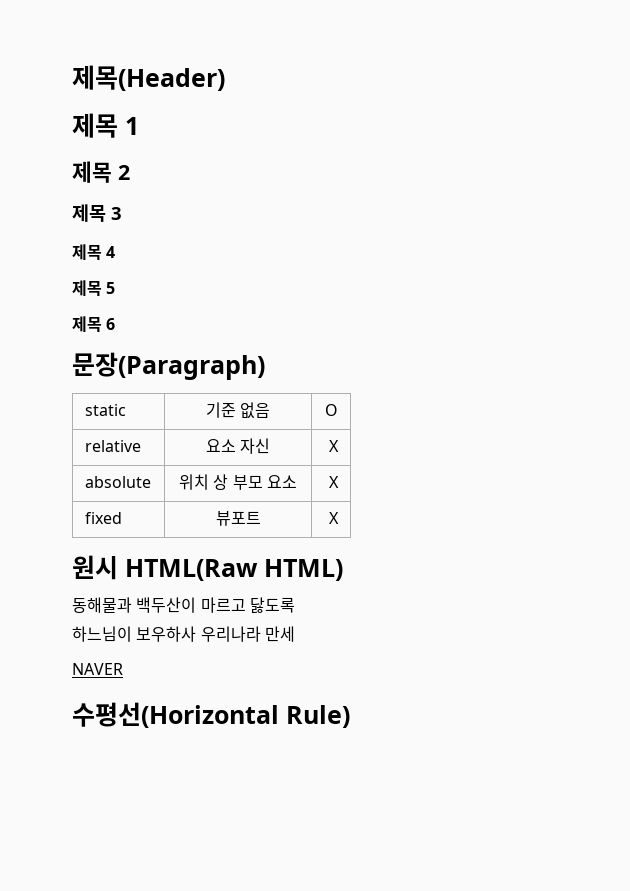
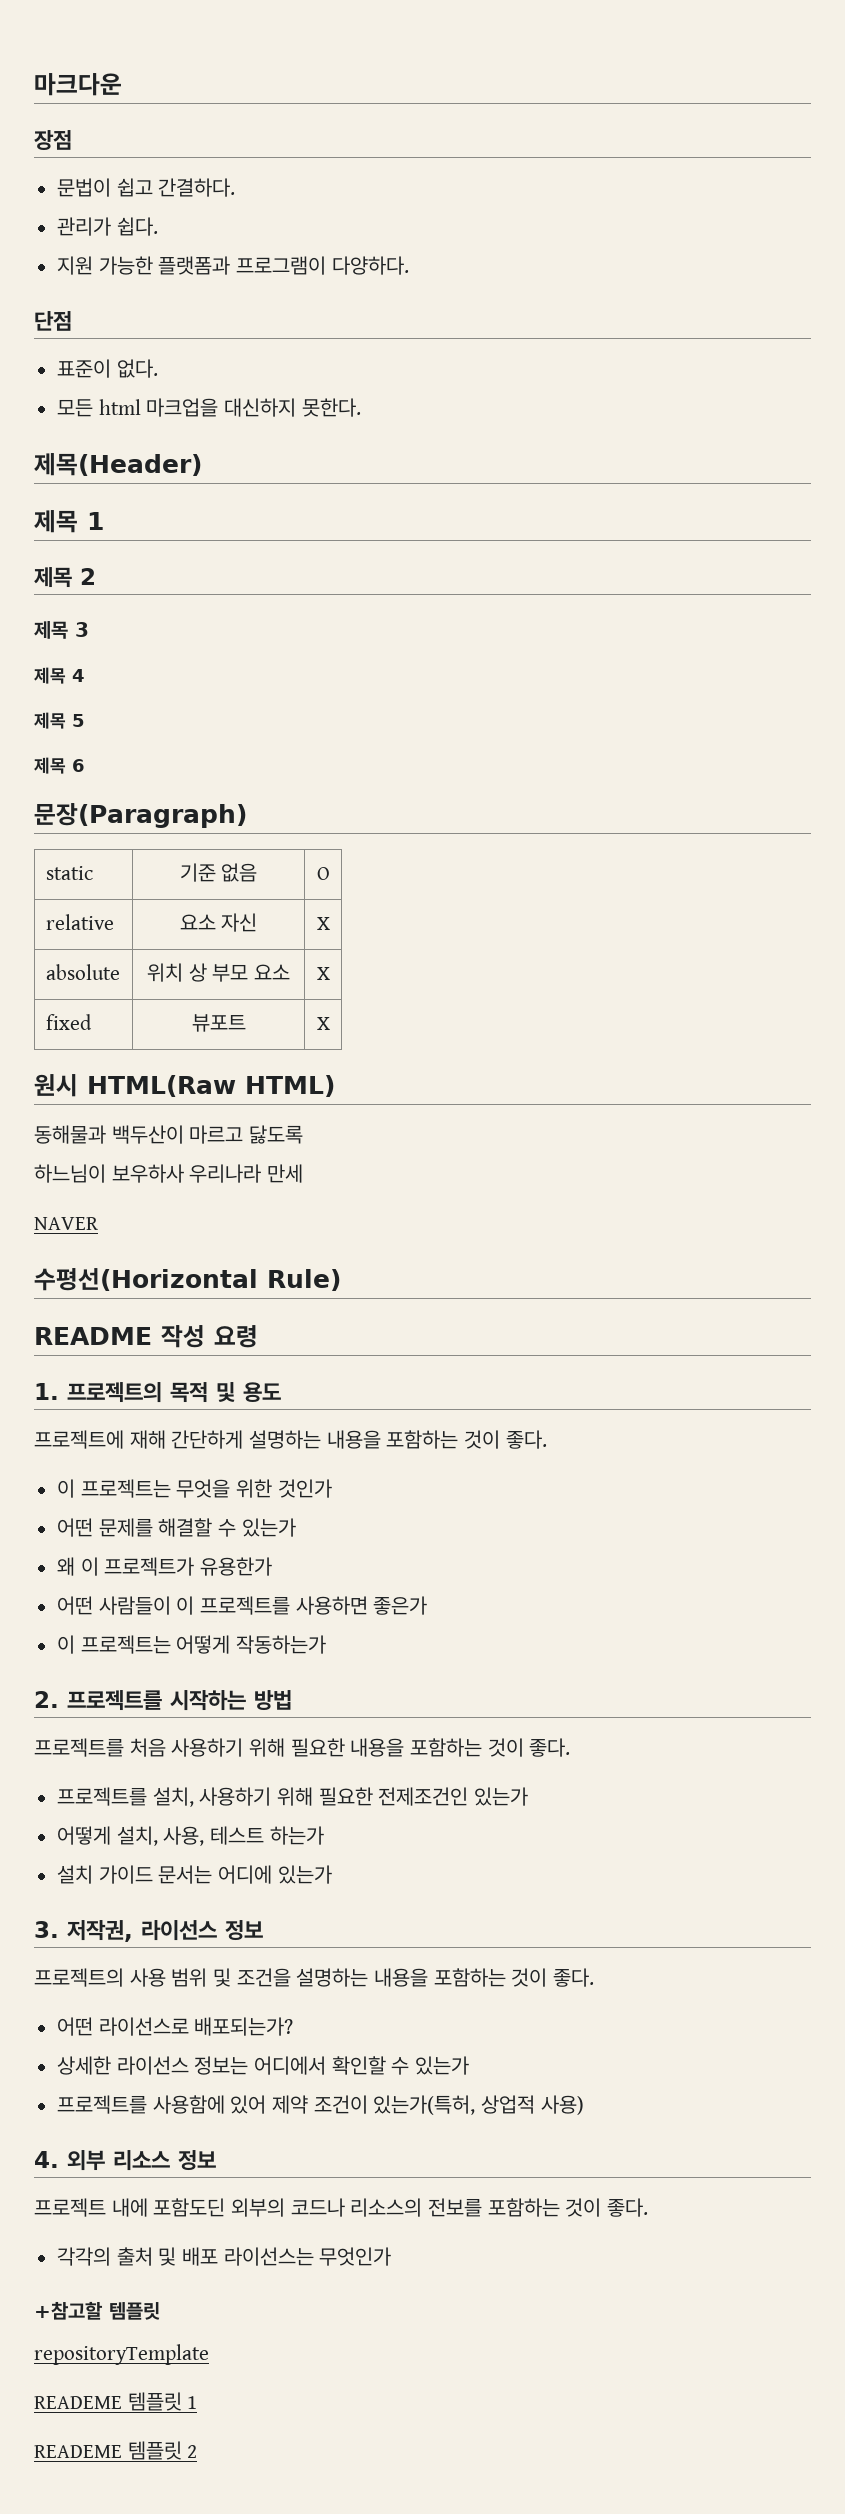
+ 마크다운
+ 장점
+ 문법이 쉽고 간결하다.
+ 관리가 쉽다.
+ 지원 가능한 플랫폼과 프로그램이 다양하다.
+ 단점
+ 표준이 없다.
+ 모든 html 마크업을 대신하지 못한다.
+ README 작성 요령
+ 1. 프로젝트의 목적 및 용도
+ 프로젝트에 재해 간단하게 설명하는 내용을 포함하는 것이 좋다.
+ 이 프로젝트는 무엇을 위한 것인가
+ 어떤 문제를 해결할 수 있는가
+ 왜 이 프로젝트가 유용한가
+ 어떤 사람들이 이 프로젝트를 사용하면 좋은가
+ 이 프로젝트는 어떻게 작동하는가
+ 2. 프로젝트를 시작하는 방법
+ 프로젝트를 처음 사용하기 위해 필요한 내용을 포함하는 것이 좋다.
+ 프로젝트를 설치, 사용하기 위해 필요한 전제조건인 있는가
+ 어떻게 설치, 사용, 테스트 하는가
+ 설치 가이드 문서는 어디에 있는가
+ 3. 저작권, 라이선스 정보
+ 프로젝트의 사용 범위 및 조건을 설명하는 내용을 포함하는 것이 좋다.
+ 어떤 라이선스로 배포되는가?
+ 상세한 라이선스 정보는 어디에서 확인할 수 있는가
+ 프로젝트를 사용함에 있어 제약 조건이 있는가(특허, 상업적 사용)
+ 4. 외부 리소스 정보
+ 프로젝트 내에 포함도딘 외부의 코드나 리소스의 전보를 포함하는 것이 좋다.
+ 각각의 출처 및 배포 라이선스는 무엇인가
+ +참고할 템플릿
+ repositoryTemplate
+ READEME 템플릿 1
+ READEME 템플릿 2

